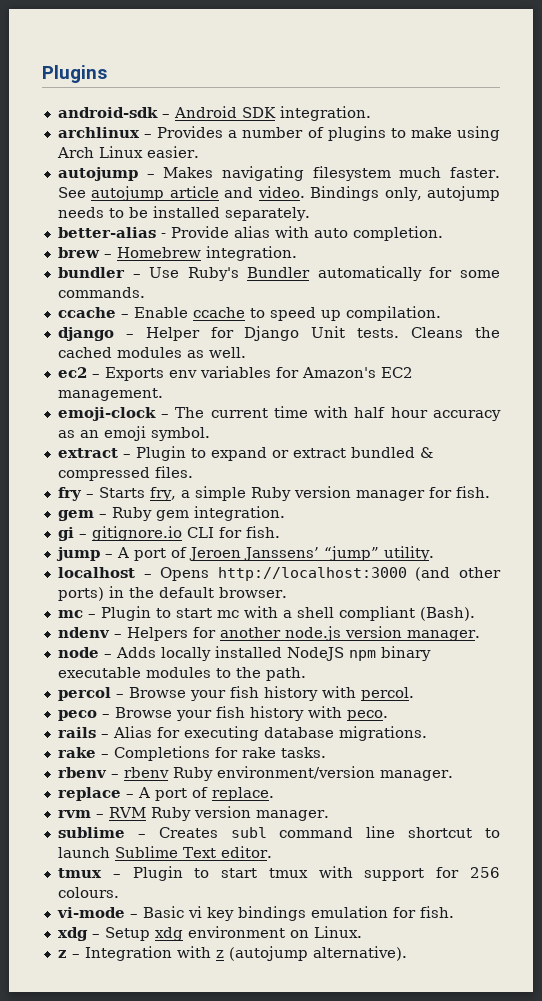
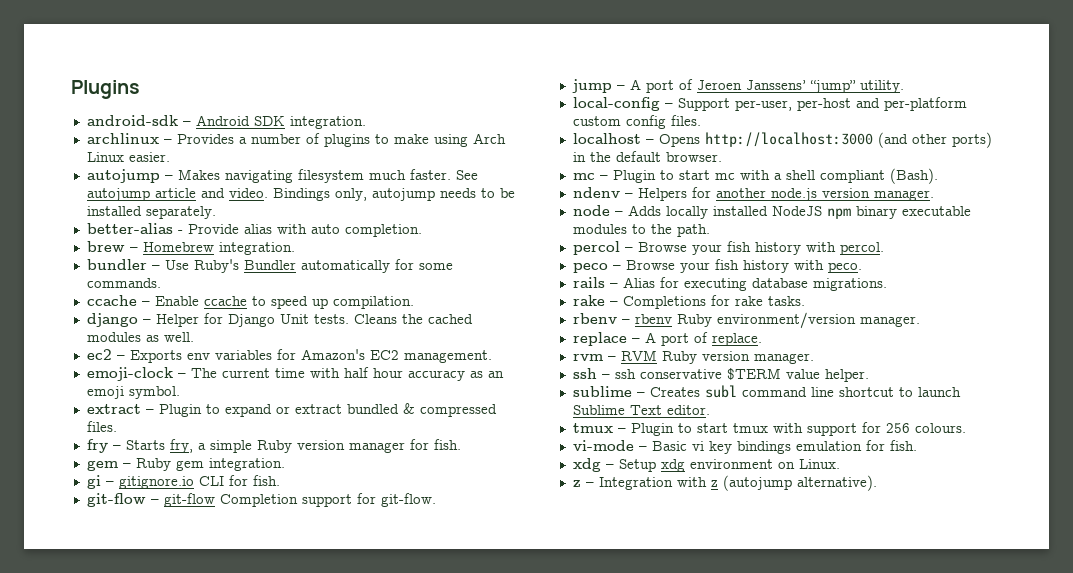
+ git-flow – git-flow Completion support for git-flow.
+ local-config – Support per-user, per-host and per-platform custom config files.
+ ssh – ssh conservative $TERM value helper.

